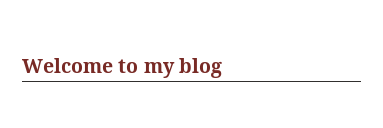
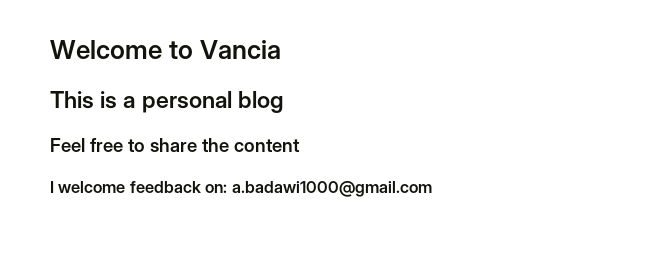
- Welcome to my blog
+ Welcome to Vancia
+ This is a personal blog
+ Feel free to share the content
+ I welcome feedback on: a.badawi1000@gmail.com

